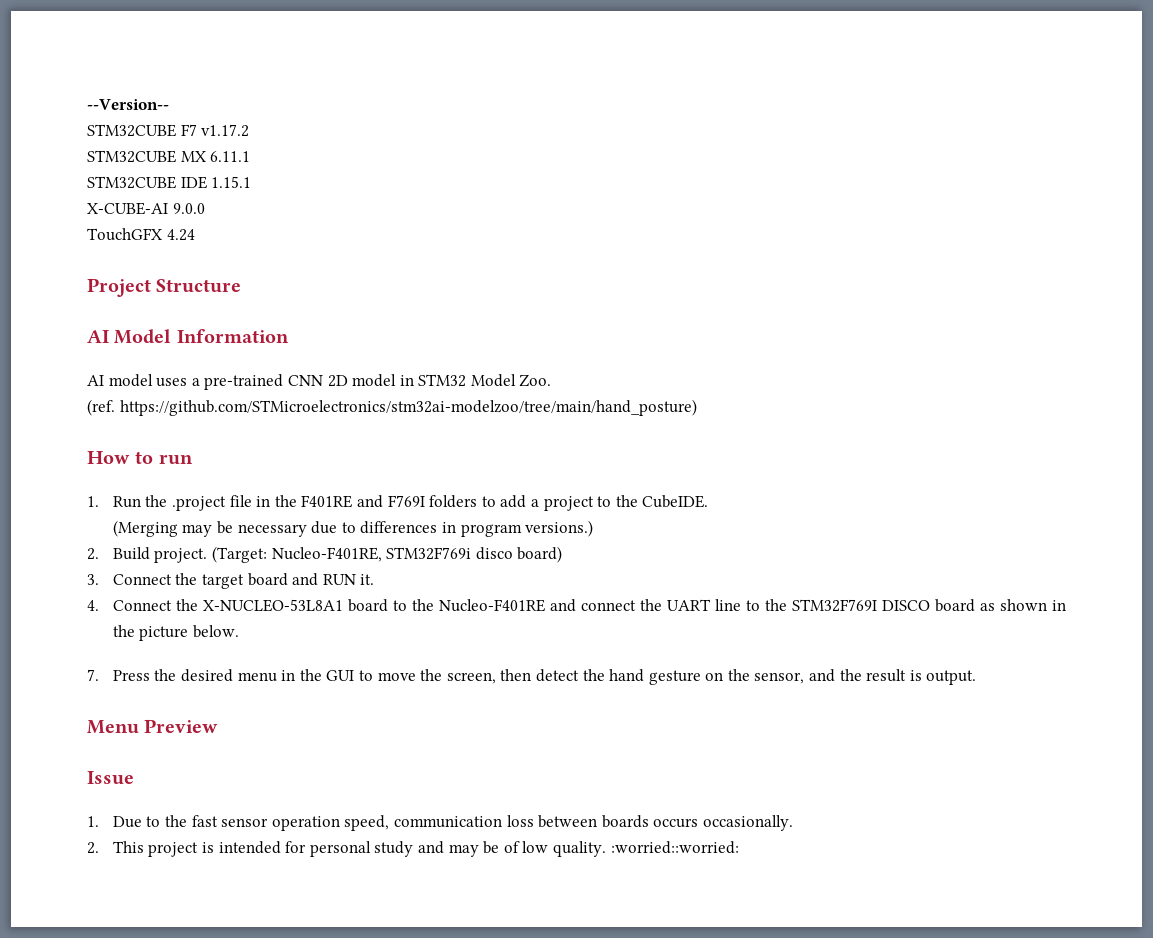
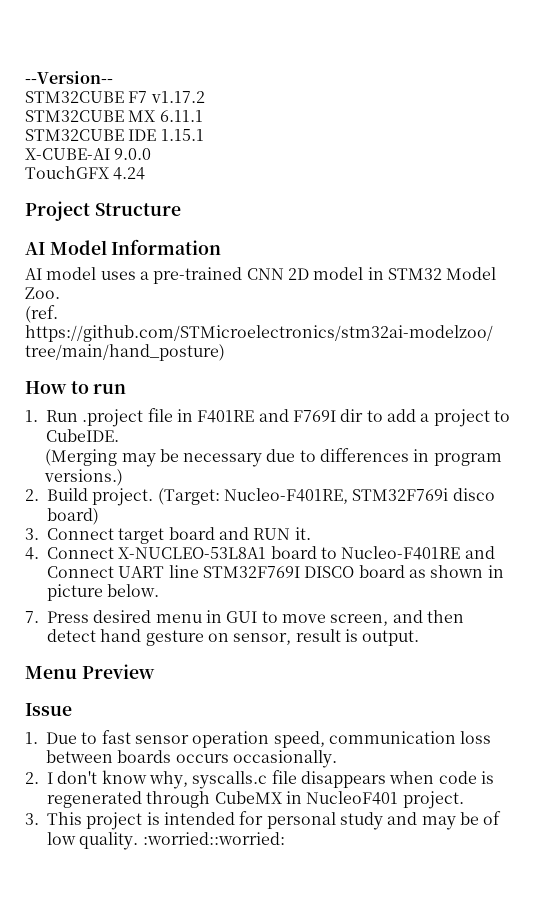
- 1. Run the .project file in the F401RE and F769I folders to add a project to the CubeIDE.
+ 1. Run .project file in F401RE and F769I dir to add a project to CubeIDE.
- 3. Connect the target board and RUN it.
+ 3. Connect target board and RUN it.
- 4. Connect the X-NUCLEO-53L8A1 board to the Nucleo-F401RE and connect the UART line to the STM32F769I DISCO board as shown in the picture below.
+ 4. Connect X-NUCLEO-53L8A1 board to Nucleo-F401RE and Connect UART line STM32F769I DISCO board as shown in picture below.
- 7. Press the desired menu in the GUI to move the screen, then detect the hand gesture on the sensor, and the result is output.
+ 7. Press desired menu in GUI to move screen, and then detect hand gesture on sensor, result is output.
- 1. Due to the fast sensor operation speed, communication loss between boards occurs occasionally.
+ 1. Due to fast sensor operation speed, communication loss between boards occurs occasionally.
- 2. This project is intended for personal study and may be of low quality. :worried::worried:
+ 2. I don't know why, syscalls.c file disappears when code is regenerated through CubeMX in NucleoF401 project.
+ 3. This project is intended for personal study and may be of low quality. :worried::worried:

